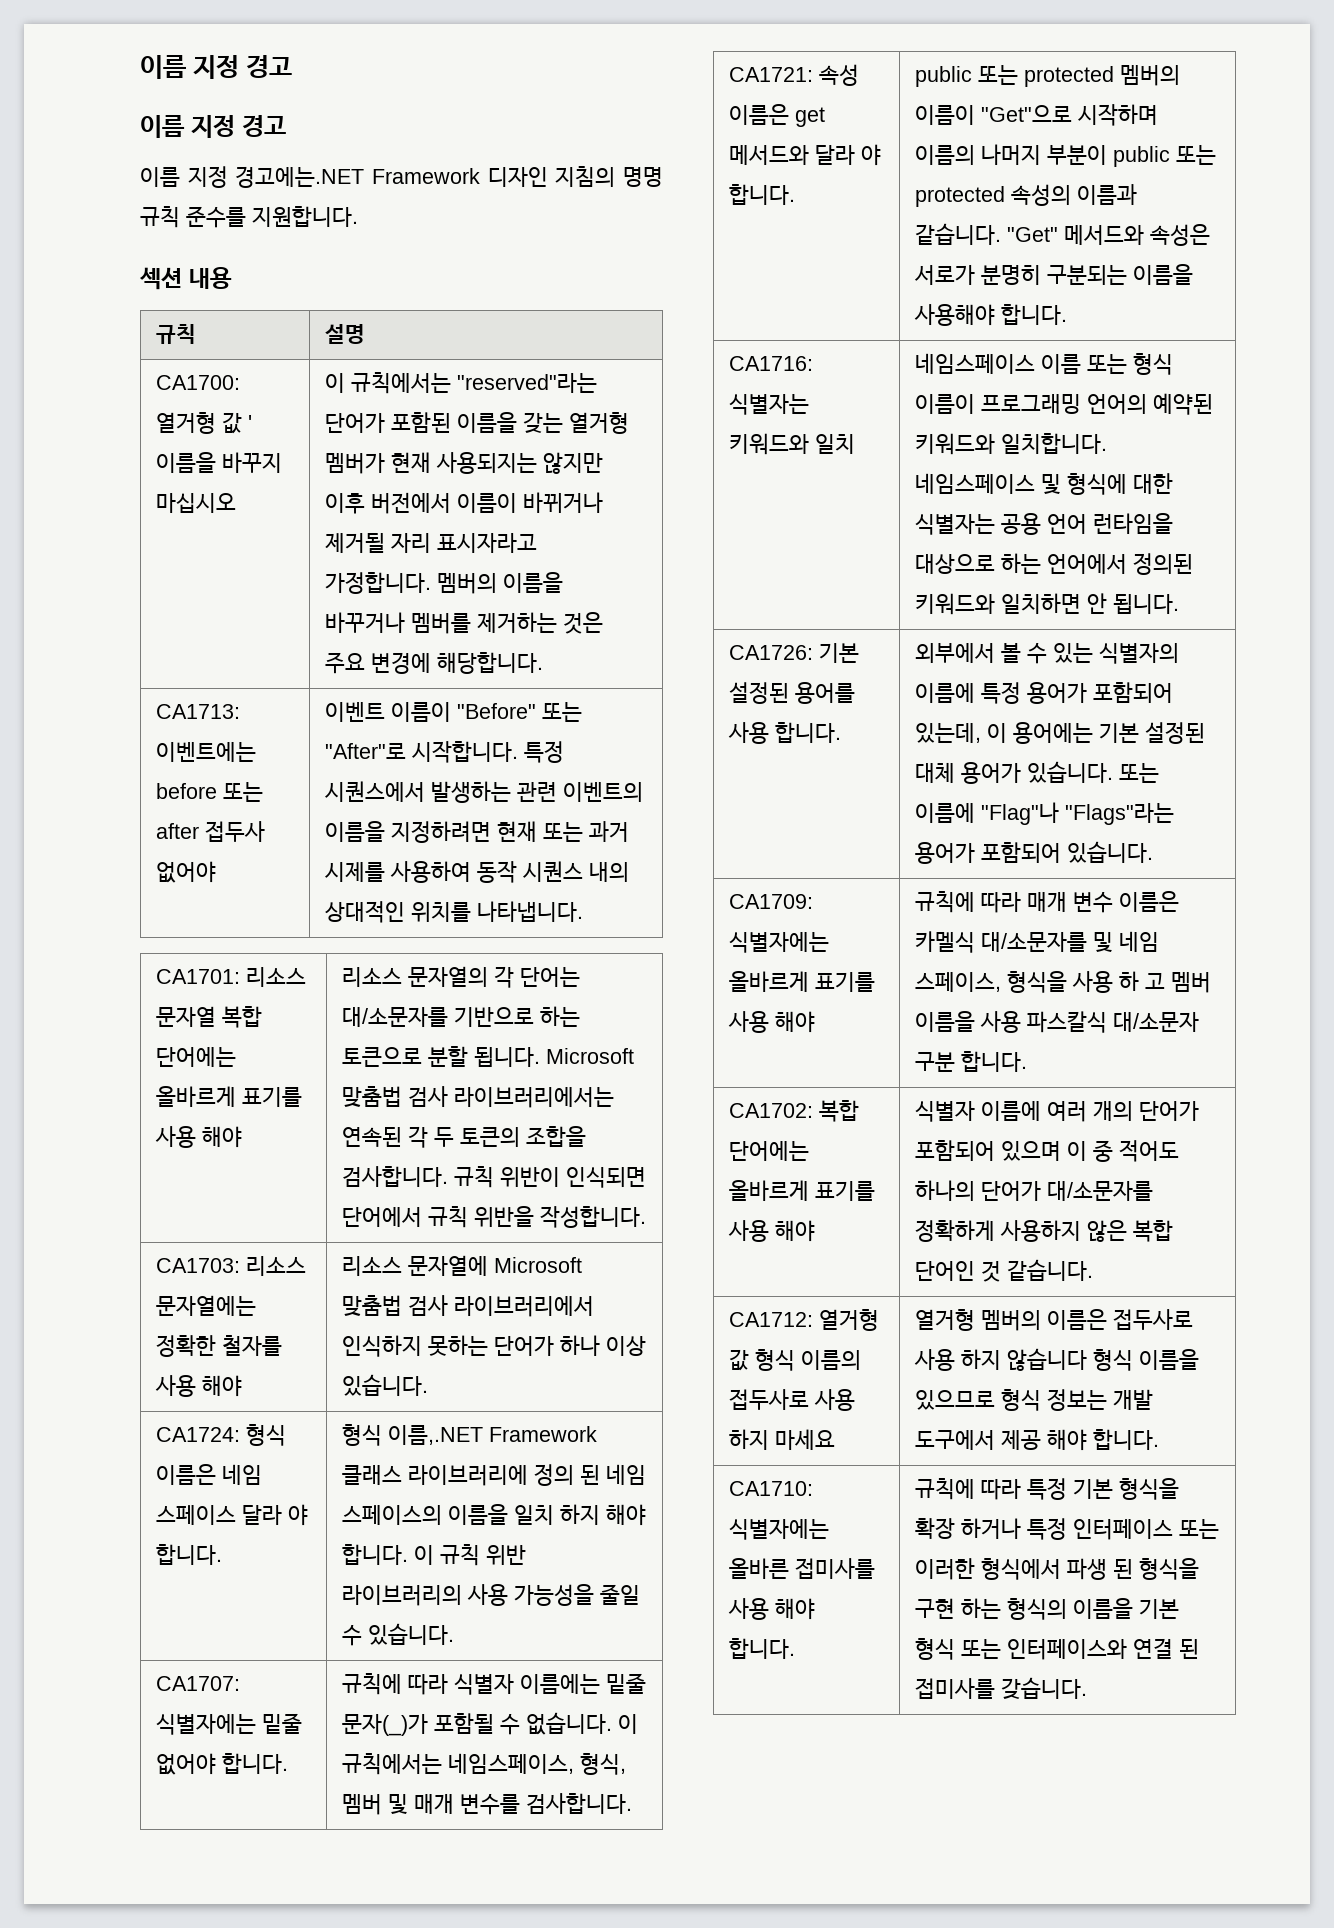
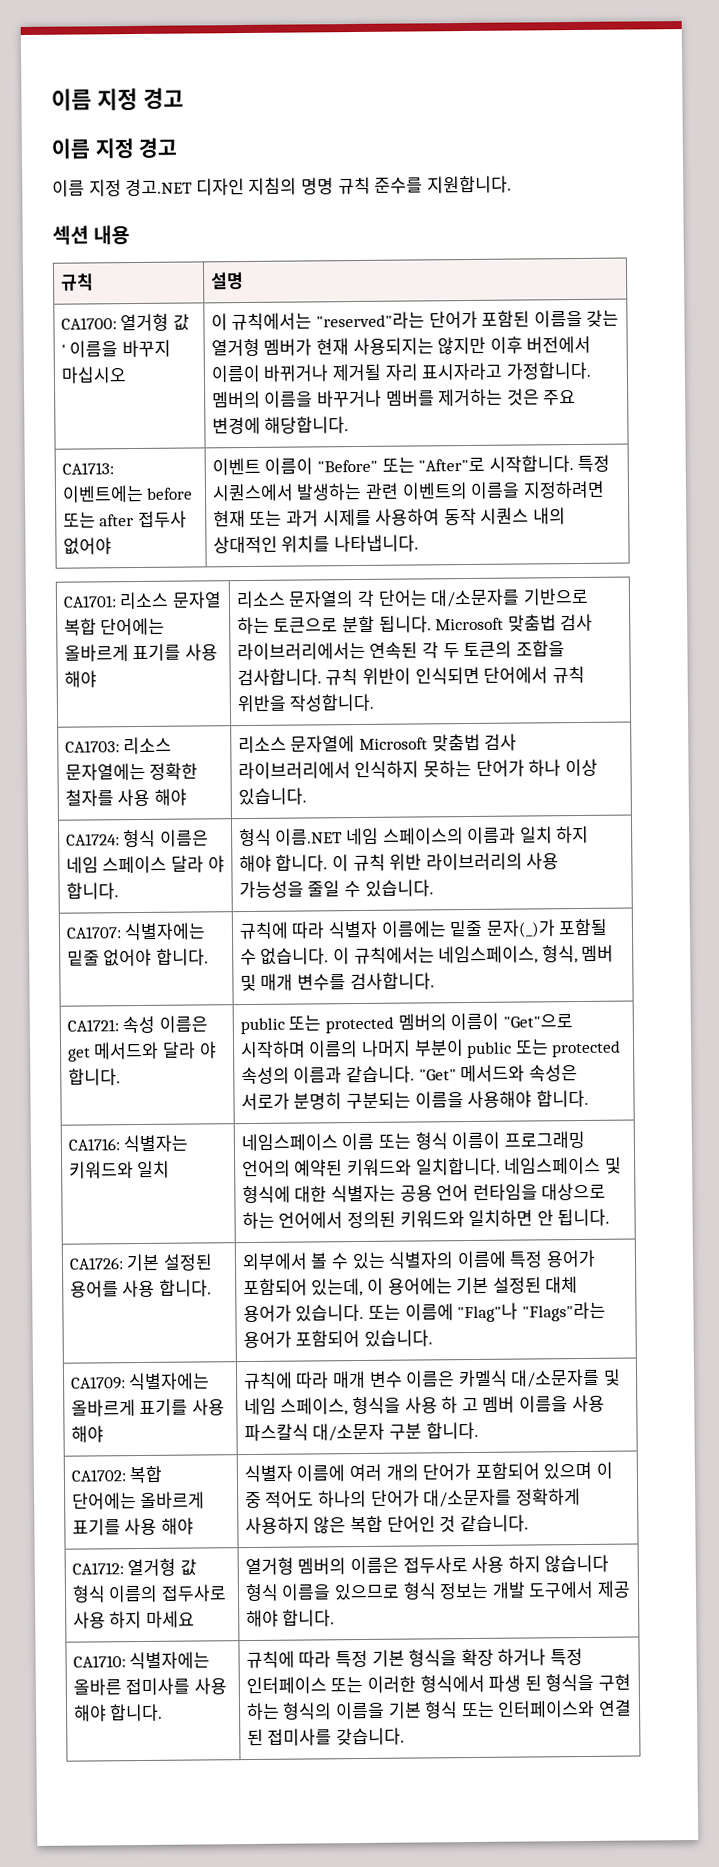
- 이름 지정 경고에는.NET Framework 디자인 지침의 명명 규칙 준수를 지원합니다.
+ 이름 지정 경고.NET 디자인 지침의 명명 규칙 준수를 지원합니다.
- CA1724: 형식 이름은 네임 스페이스 달라 야 합니다. | 형식 이름,.NET Framework 클래스 라이브러리에 정의 된 네임 스페이스의 이름을 일치 하지 해야 합니다. 이 규칙 위반 라이브러리의 사용 가능성을 줄일 수 있습니다.
+ CA1724: 형식 이름은 네임 스페이스 달라 야 합니다. | 형식 이름.NET 네임 스페이스의 이름과 일치 하지 해야 합니다. 이 규칙 위반 라이브러리의 사용 가능성을 줄일 수 있습니다.

